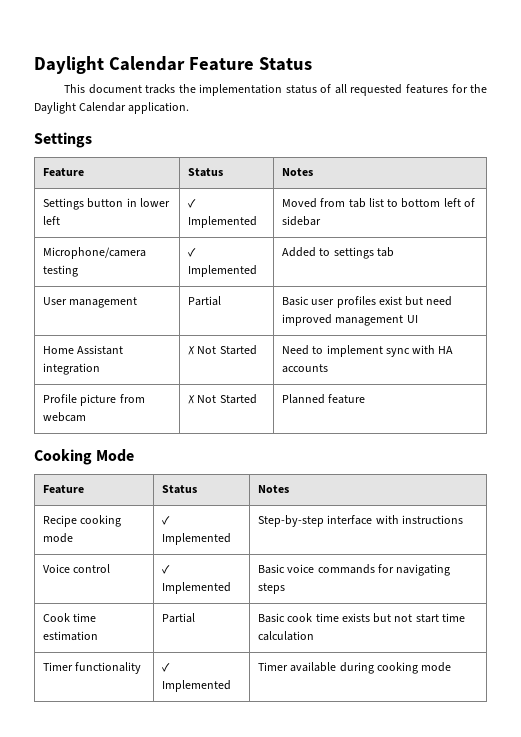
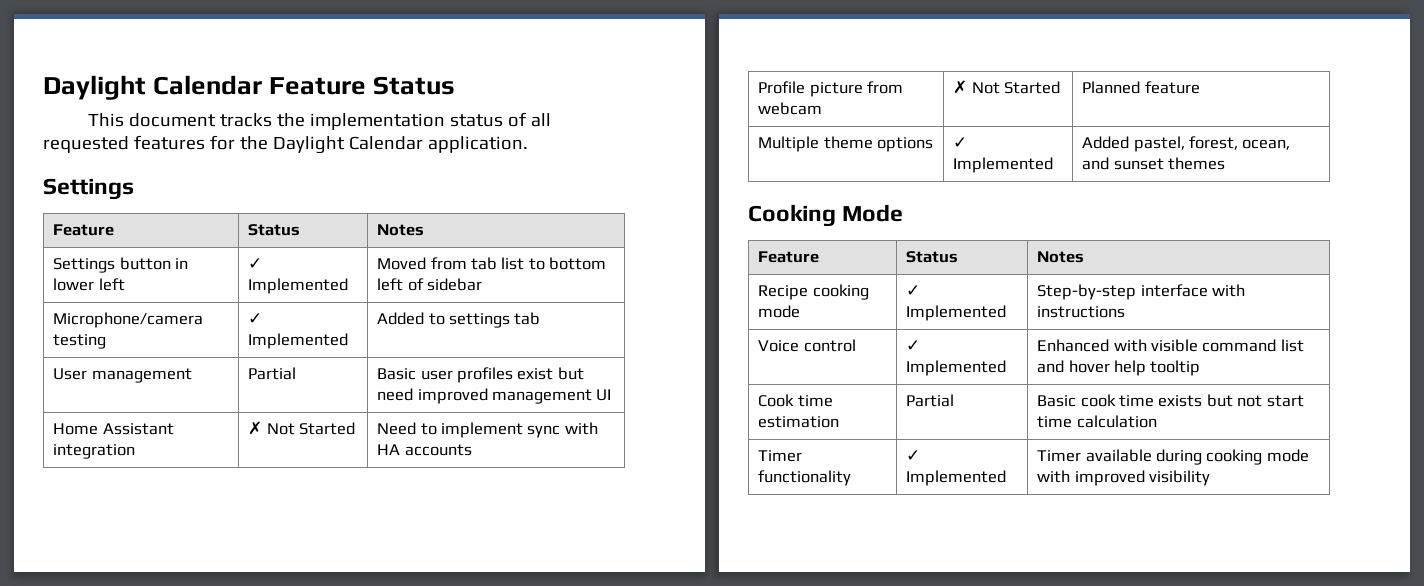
+ Multiple theme options | ✓ Implemented | Added pastel, forest, ocean, and sunset themes
- Voice control | ✓ Implemented | Basic voice commands for navigating steps
+ Voice control | ✓ Implemented | Enhanced with visible command list and hover help tooltip
- Timer functionality | ✓ Implemented | Timer available during cooking mode
+ Timer functionality | ✓ Implemented | Timer available during cooking mode with improved visibility

